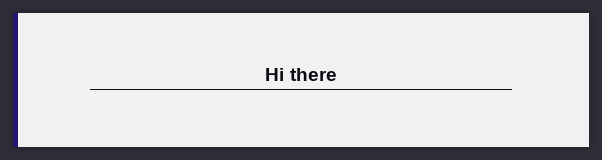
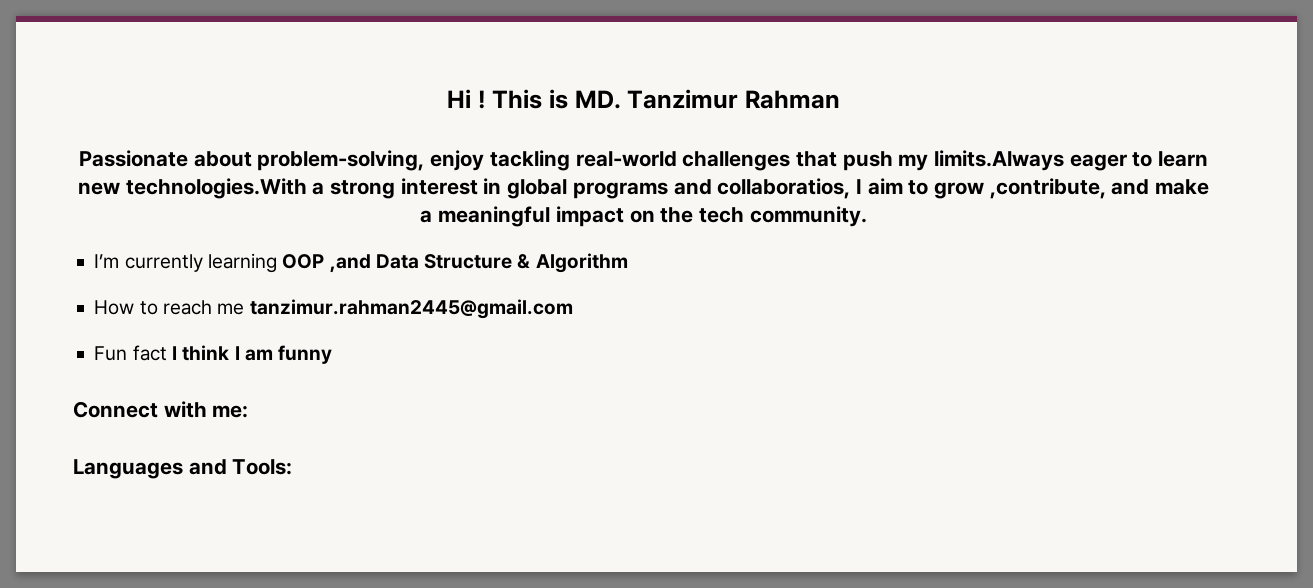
- Hi there
+ Hi ! This is MD. Tanzimur Rahman
+ Passionate about problem-solving, enjoy tackling real-world challenges that push my limits.Always eager to learn new technologies.With a strong interest in global programs and collaboratios, I aim to grow ,contribute, and make a meaningful impact on the tech community.
+ I’m currently learning OOP ,and Data Structure & Algorithm
+ How to reach me tanzimur.rahman2445@gmail.com
+ Fun fact I think I am funny
+ Connect with me:
+ Languages and Tools:

